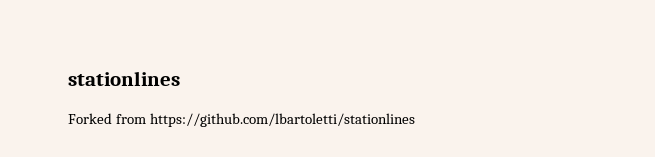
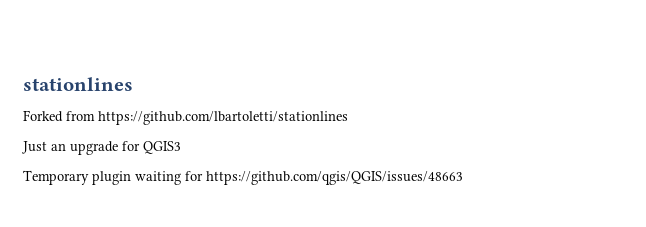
+ Just an upgrade for QGIS3
+ Temporary plugin waiting for https://github.com/qgis/QGIS/issues/48663

